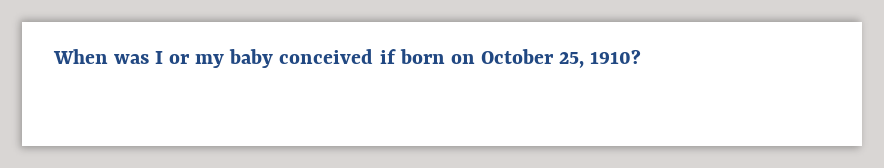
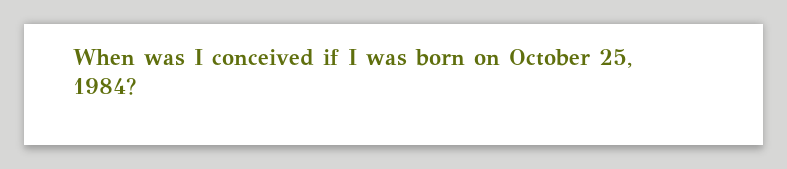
- When was I or my baby conceived if born on October 25, 1910?
+ When was I conceived if I was born on October 25, 1984?

